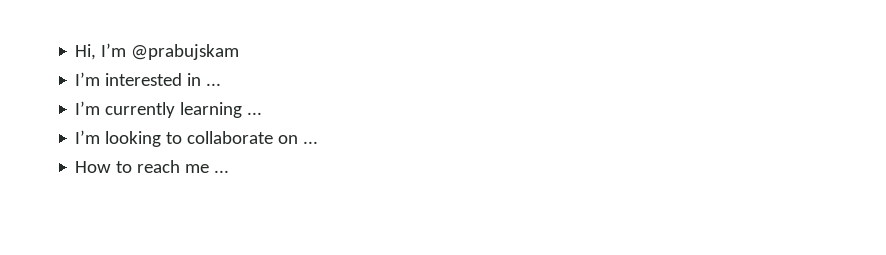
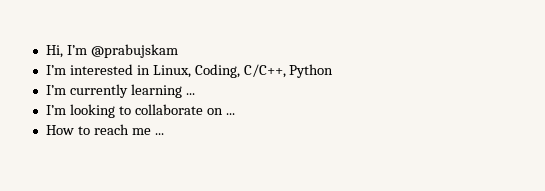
- I’m interested in ...
+ I’m interested in Linux, Coding, C/C++, Python

